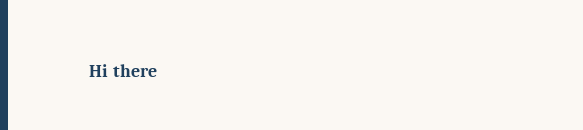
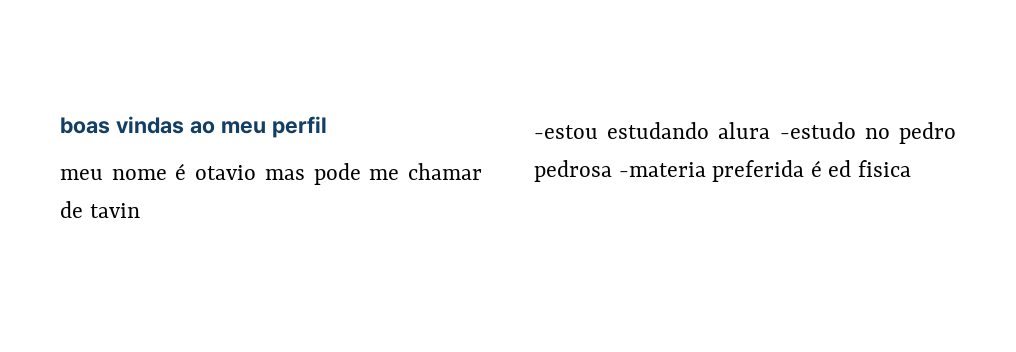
- Hi there
+ boas vindas ao meu perfil
+ meu nome é otavio mas pode me chamar de tavin
+ -estou estudando alura -estudo no pedro pedrosa -materia preferida é ed fisica

